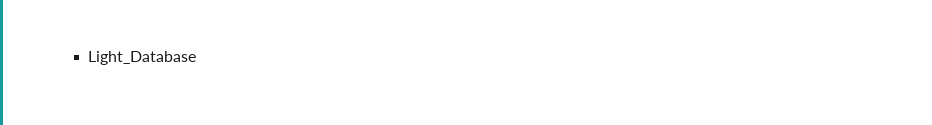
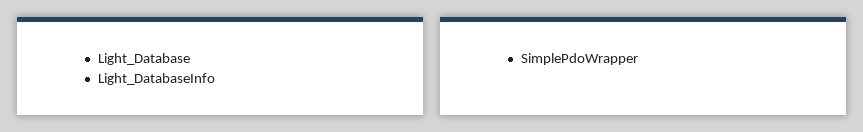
+ Light_DatabaseInfo
+ SimplePdoWrapper

